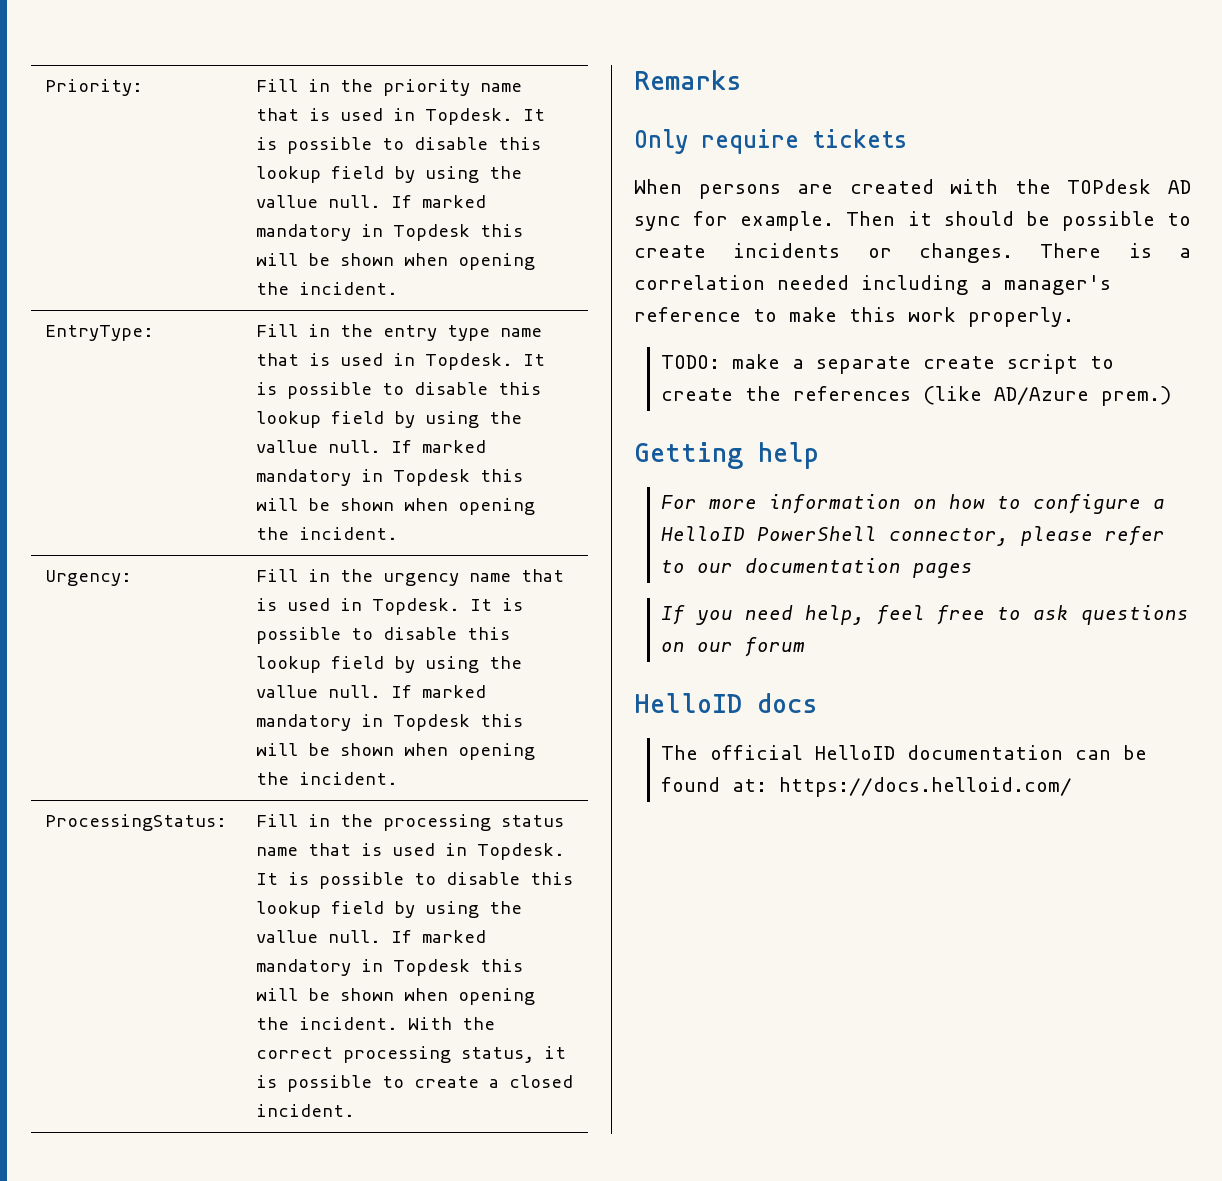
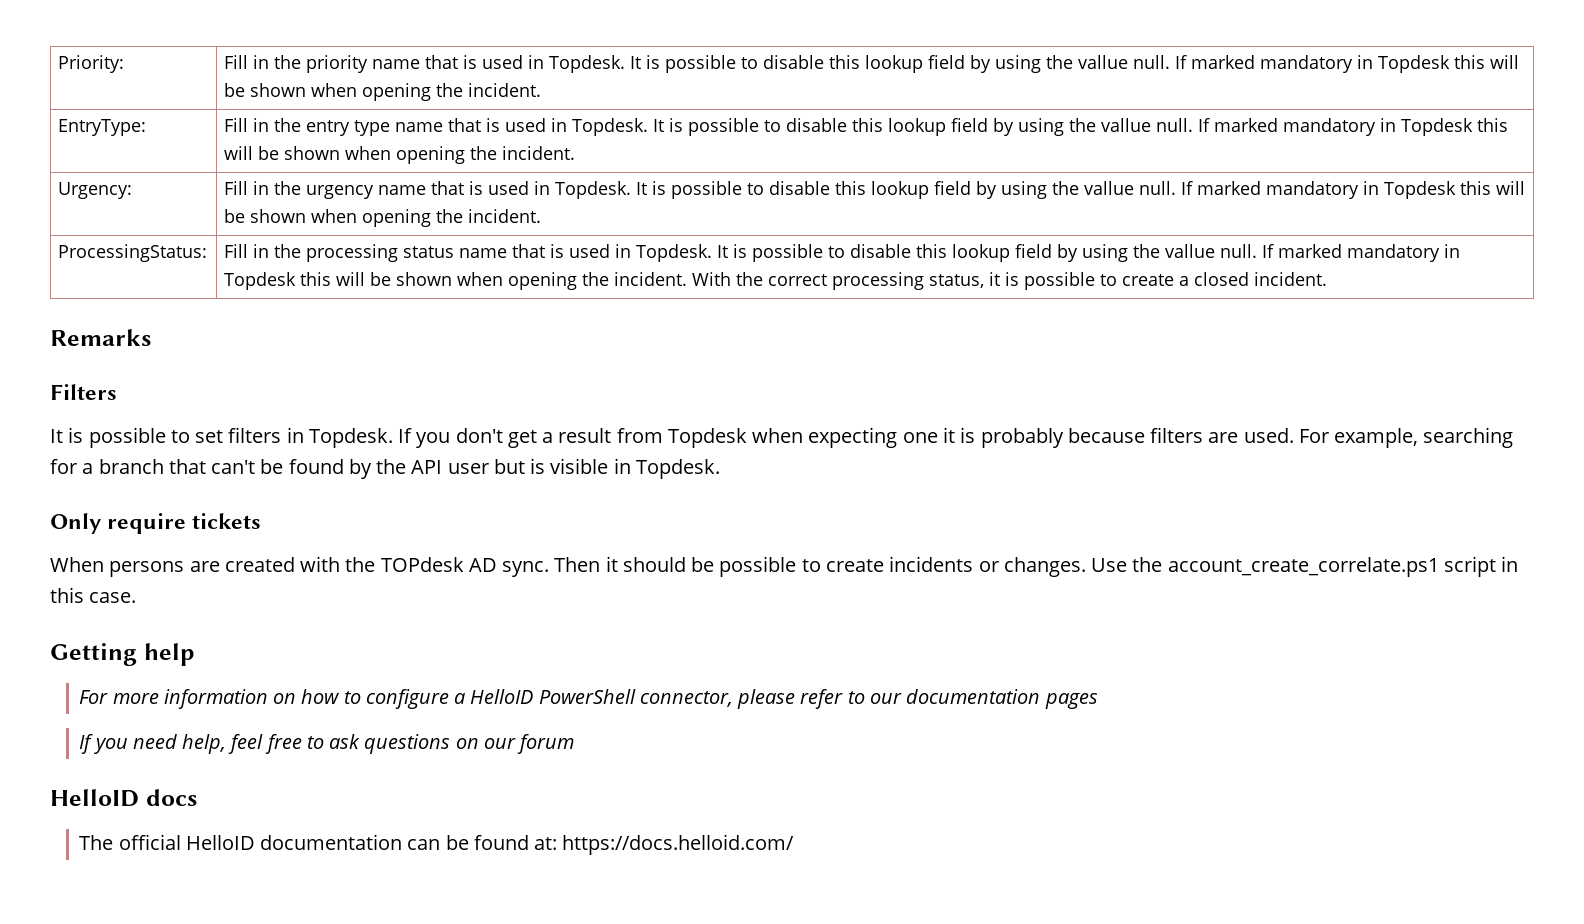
+ Filters
+ It is possible to set filters in Topdesk. If you don't get a result from Topdesk when expecting one it is probably because filters are used. For example, searching for a branch that can't be found by the API user but is visible in Topdesk.
- When persons are created with the TOPdesk AD sync for example.
+ When persons are created with the TOPdesk AD sync.
- There is a correlation needed including a manager's reference to make this work properly.
- TODO: make a separate create script to create the references (like AD/Azure prem.)
+ Use the account_create_correlate.ps1 script in this case.

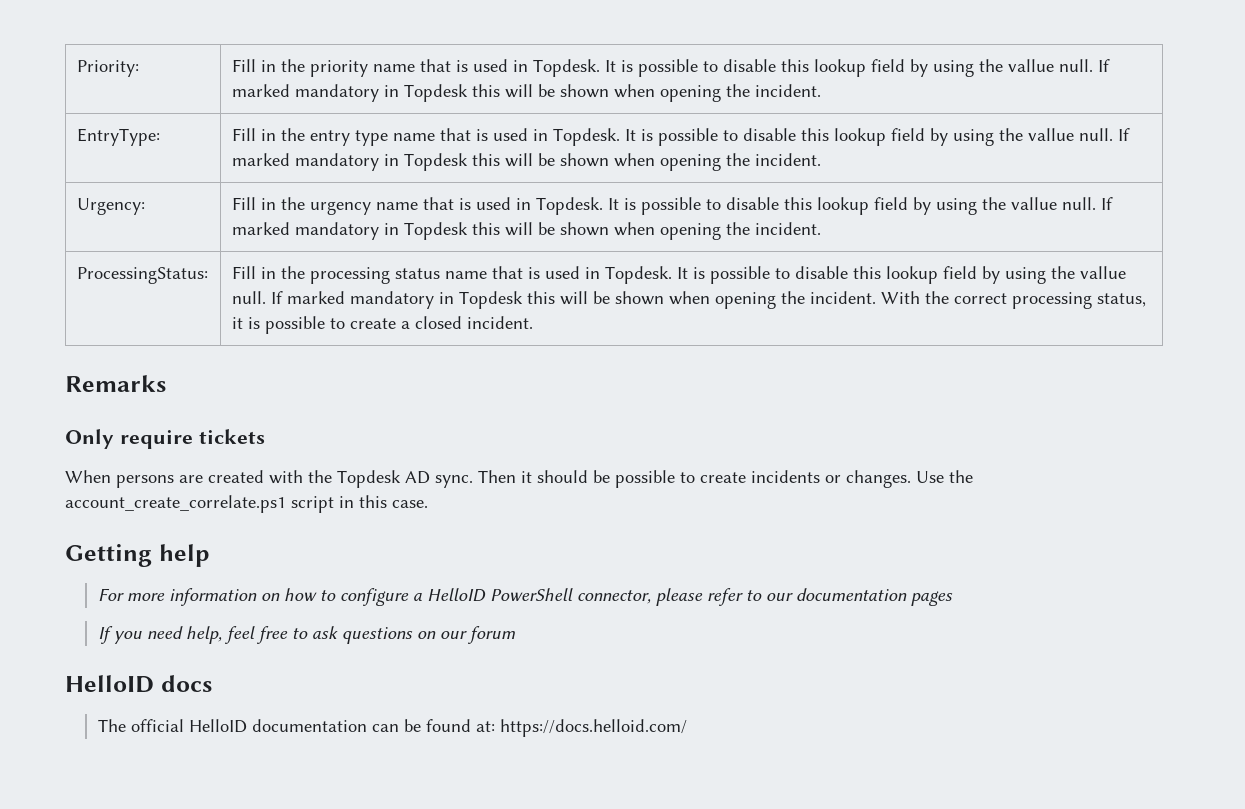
- Filters
- It is possible to set filters in Topdesk. If you don't get a result from Topdesk when expecting one it is probably because filters are used. For example, searching for a branch that can't be found by the API user but is visible in Topdesk.
- When persons are created with the TOPdesk AD sync.
+ When persons are created with the Topdesk AD sync.

